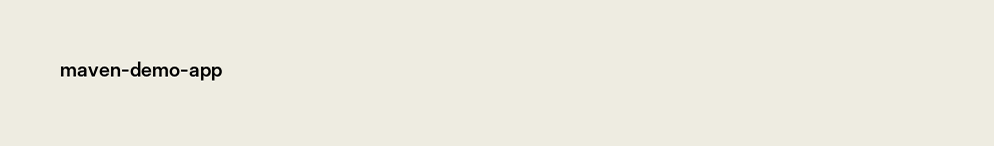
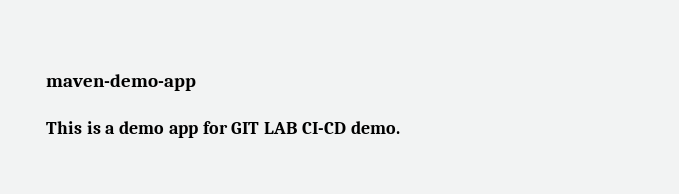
+ This is a demo app for GIT LAB CI-CD demo.

